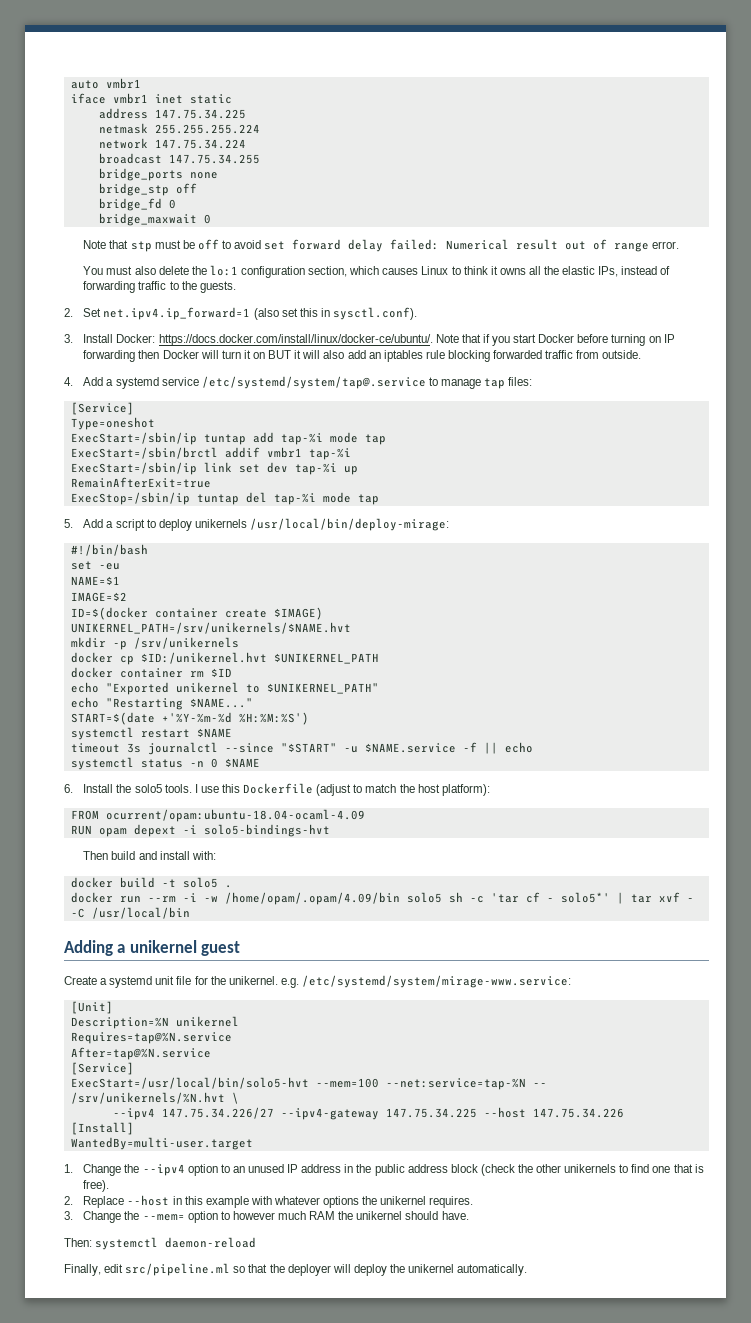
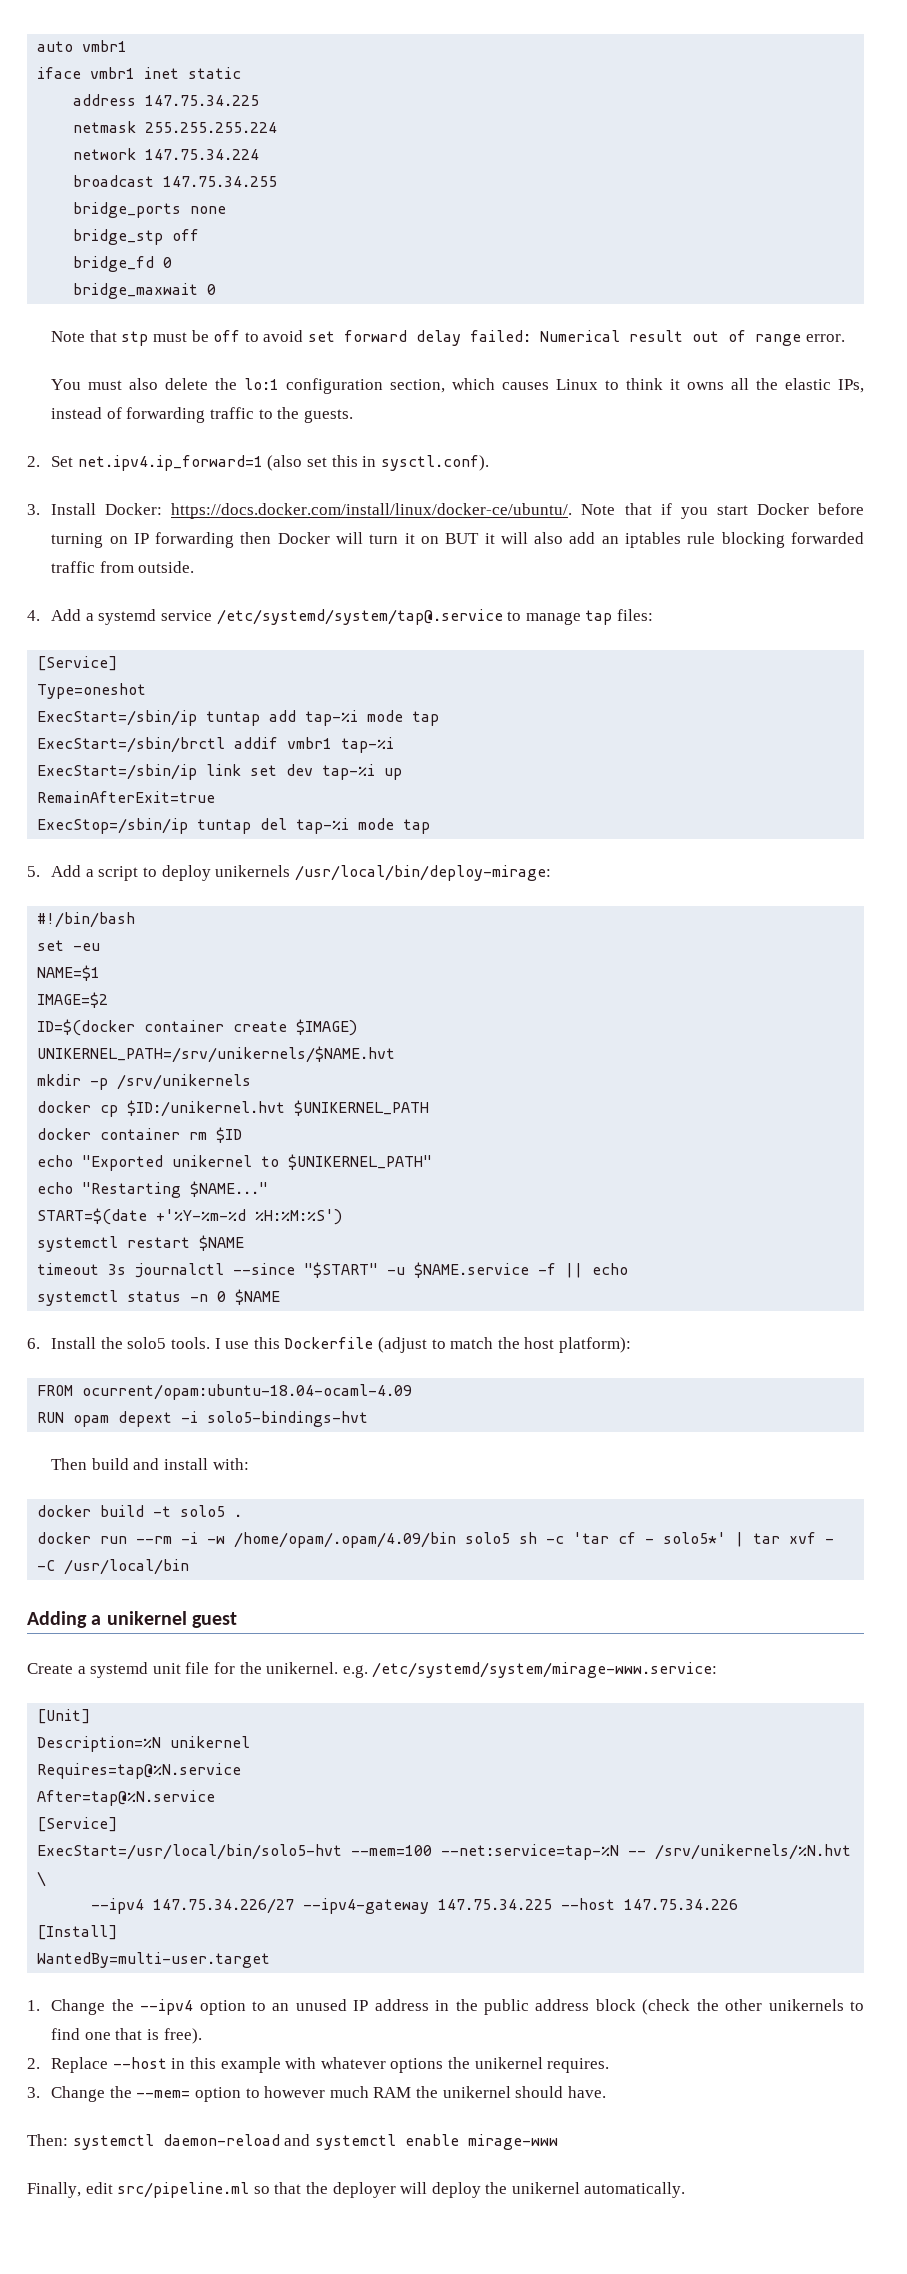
- Then: systemctl daemon-reload
+ Then: systemctl daemon-reload and systemctl enable mirage-www

